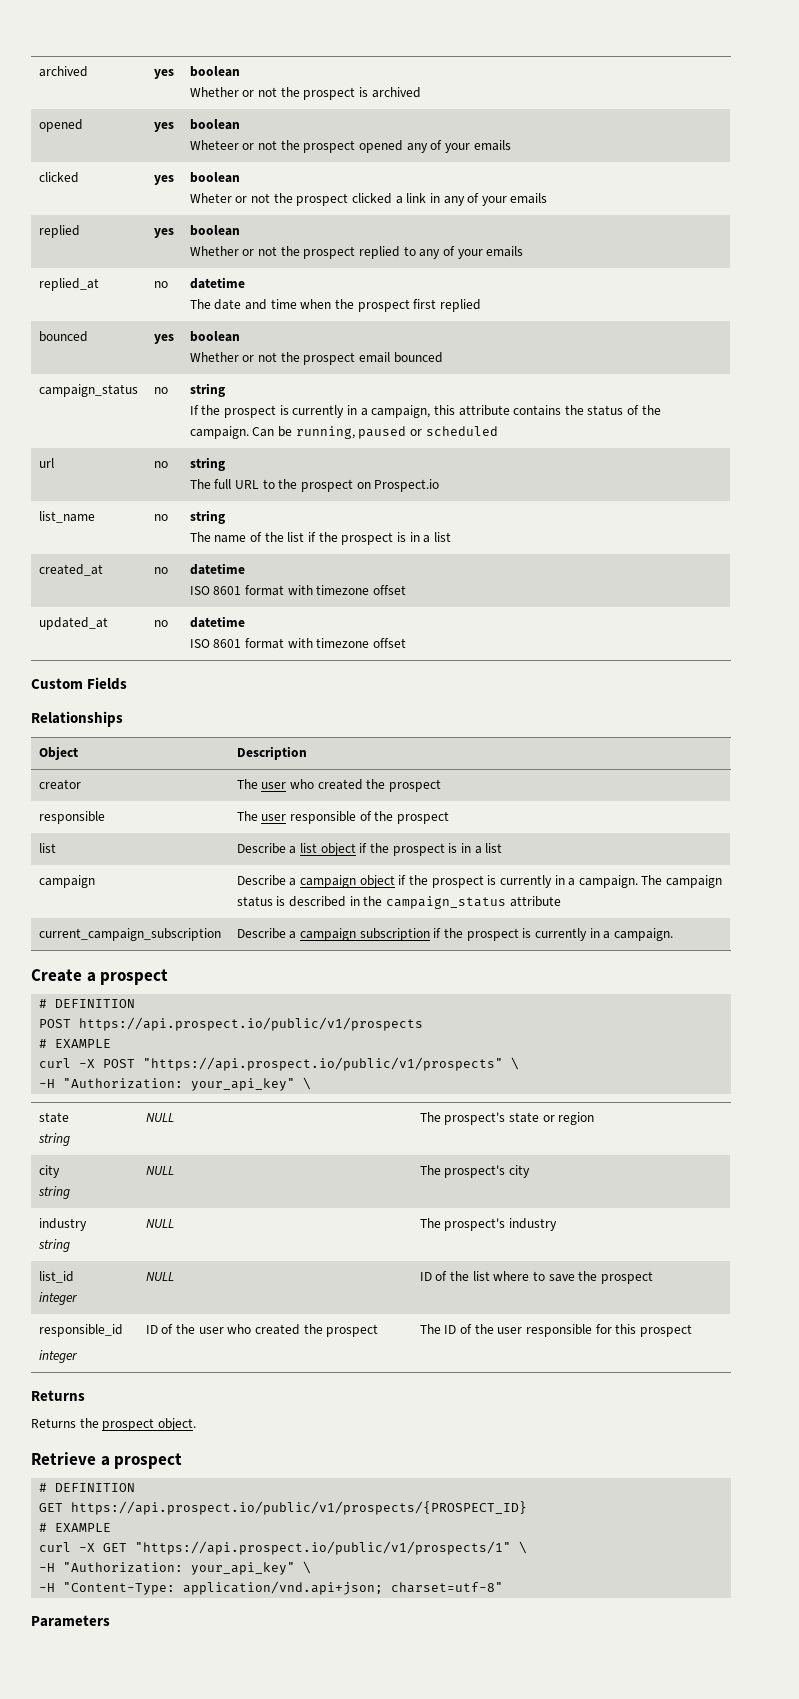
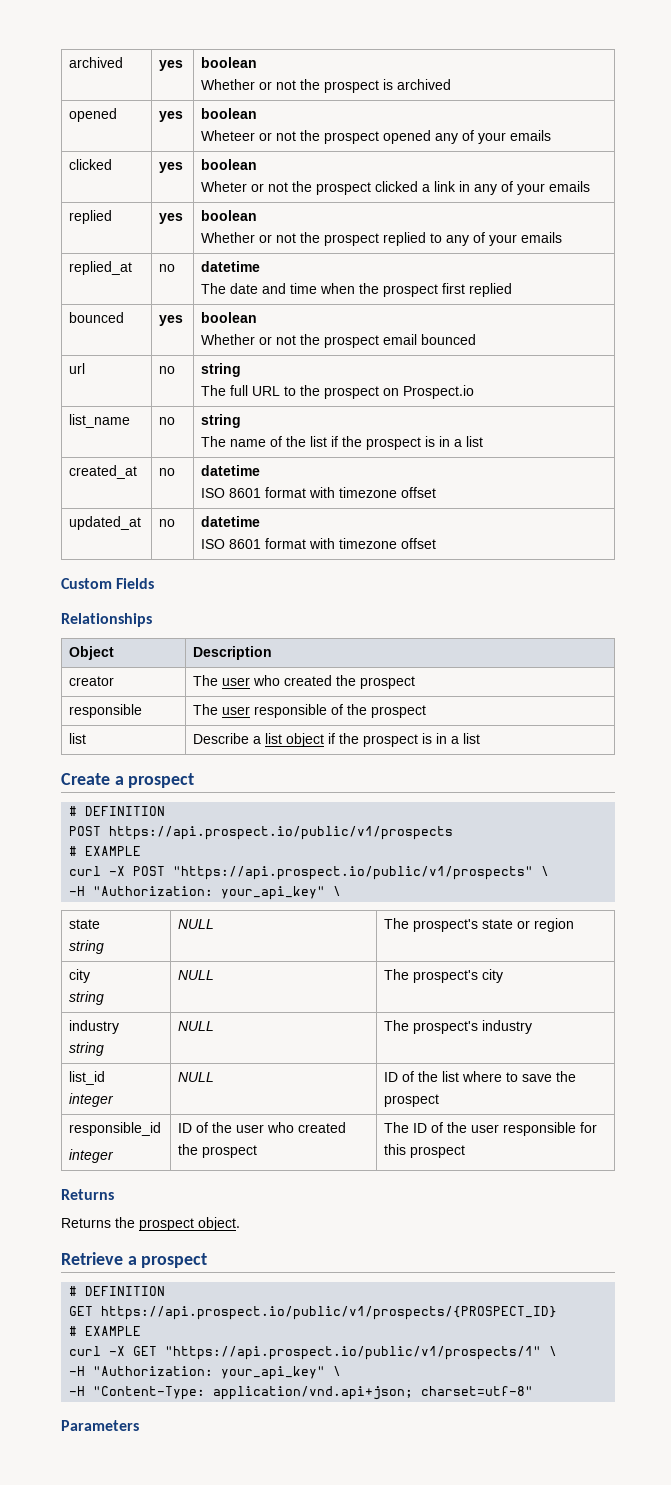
- campaign_status | no | string
- If the prospect is currently in a campaign, this attribute contains the status of the campaign. Can be running, paused or scheduled
- campaign | Describe a campaign object if the prospect is currently in a campaign. The campaign status is described in the campaign_status attribute
- current_campaign_subscription | Describe a campaign subscription if the prospect is currently in a campaign.

